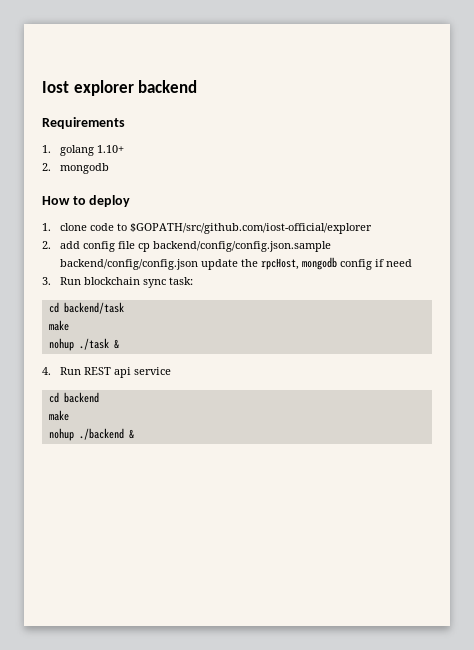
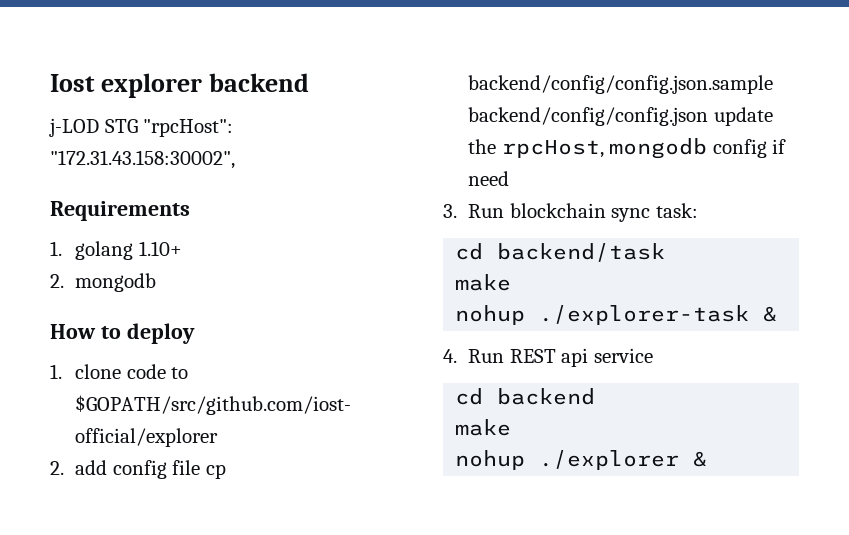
+ j-LOD STG "rpcHost": "172.31.43.158:30002",
- nohup ./task &
+ nohup ./explorer-task &
- nohup ./backend &
+ nohup ./explorer &

